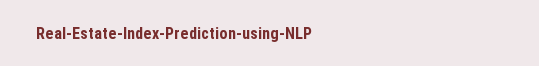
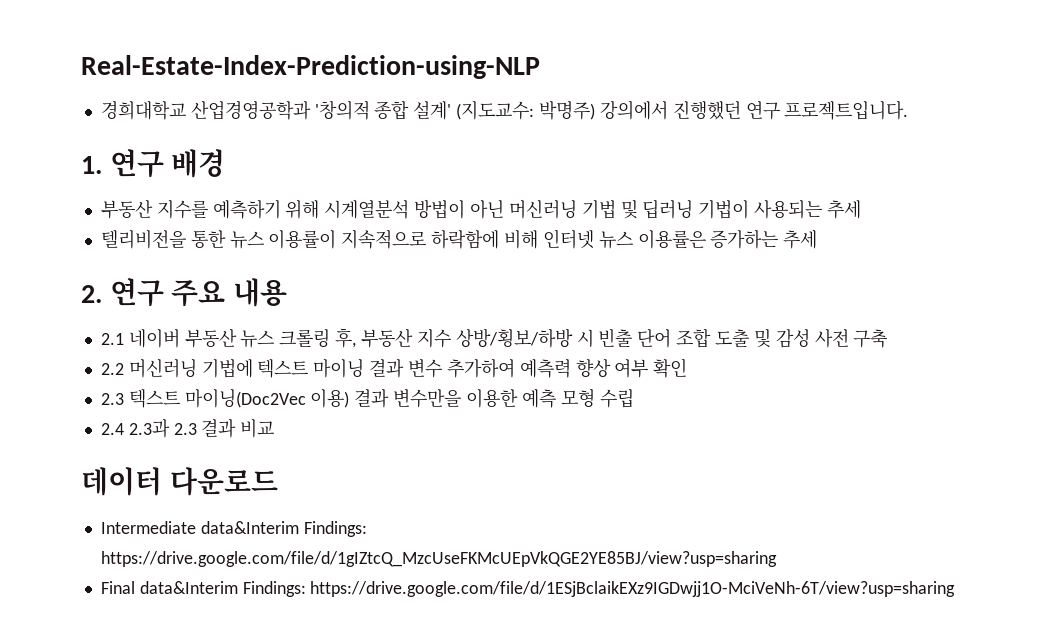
+ 경희대학교 산업경영공학과 '창의적 종합 설계' (지도교수: 박명주) 강의에서 진행했던 연구 프로젝트입니다.
+ 1. 연구 배경
+ 부동산 지수를 예측하기 위해 시계열분석 방법이 아닌 머신러닝 기법 및 딥러닝 기법이 사용되는 추세
+ 텔리비전을 통한 뉴스 이용률이 지속적으로 하락함에 비해 인터넷 뉴스 이용률은 증가하는 추세
+ 2. 연구 주요 내용
+ 2.1 네이버 부동산 뉴스 크롤링 후, 부동산 지수 상방/횡보/하방 시 빈출 단어 조합 도출 및 감성 사전 구축
+ 2.2 머신러닝 기법에 텍스트 마이닝 결과 변수 추가하여 예측력 향상 여부 확인
+ 2.3 텍스트 마이닝(Doc2Vec 이용) 결과 변수만을 이용한 예측 모형 수립
+ 2.4 2.3과 2.3 결과 비교
+ 데이터 다운로드
+ Intermediate data&Interim Findings: https://drive.google.com/file/d/1gIZtcQ_MzcUseFKMcUEpVkQGE2YE85BJ/view?usp=sharing
+ Final data&Interim Findings: https://drive.google.com/file/d/1ESjBclaikEXz9IGDwjj1O-MciVeNh-6T/view?usp=sharing

